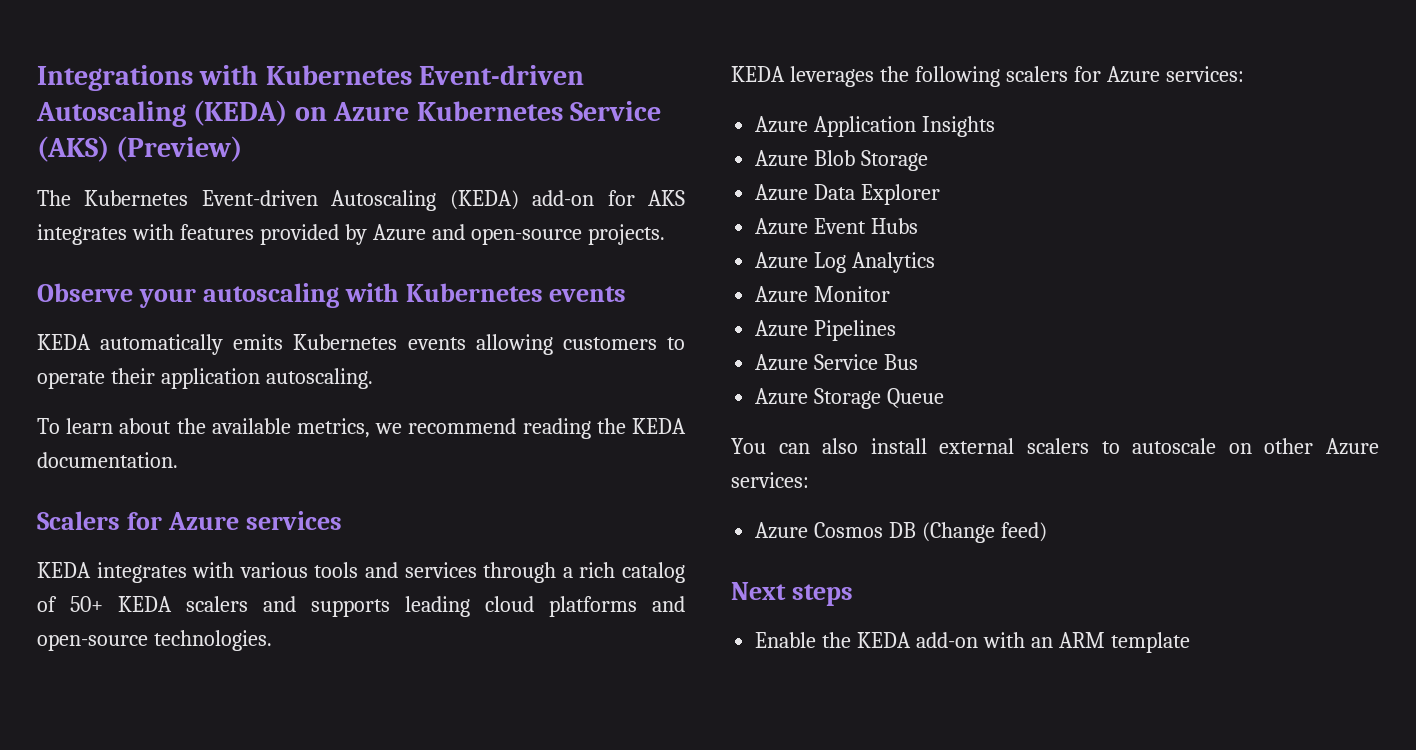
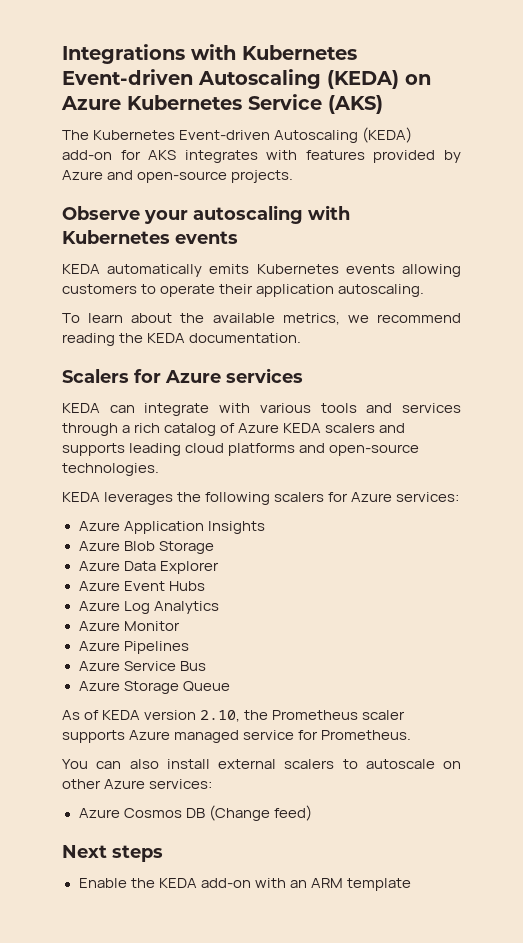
- Integrations with Kubernetes Event-driven Autoscaling (KEDA) on Azure Kubernetes Service (AKS) (Preview)
+ Integrations with Kubernetes Event-driven Autoscaling (KEDA) on Azure Kubernetes Service (AKS)
- KEDA integrates with various tools and services through a rich catalog of 50+ KEDA scalers and supports leading cloud platforms and open-source technologies.
+ KEDA can integrate with various tools and services through a rich catalog of Azure KEDA scalers and supports leading cloud platforms and open-source technologies.
+ As of KEDA version 2.10, the Prometheus scaler supports Azure managed service for Prometheus.

